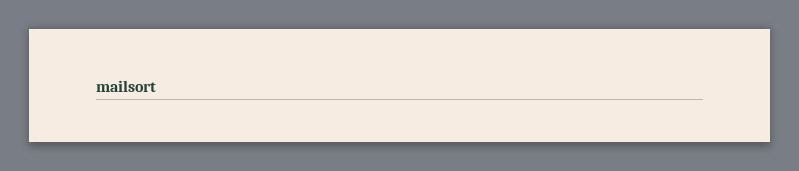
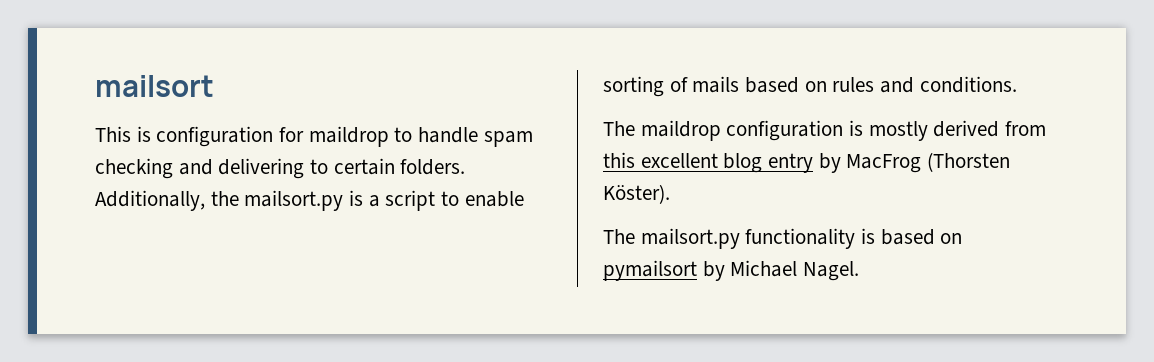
+ This is configuration for maildrop to handle spam checking and delivering to certain folders. Additionally, the mailsort.py is a script to enable sorting of mails based on rules and conditions.
+ The maildrop configuration is mostly derived from this excellent blog entry by MacFrog (Thorsten Köster).
+ The mailsort.py functionality is based on pymailsort by Michael Nagel.

